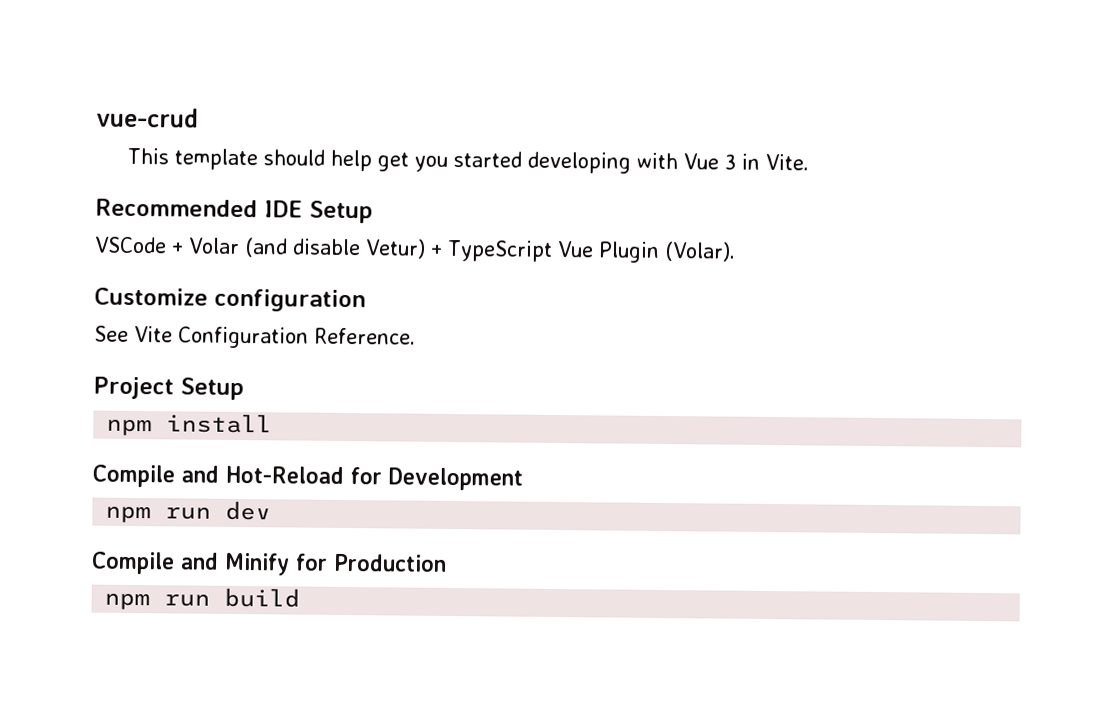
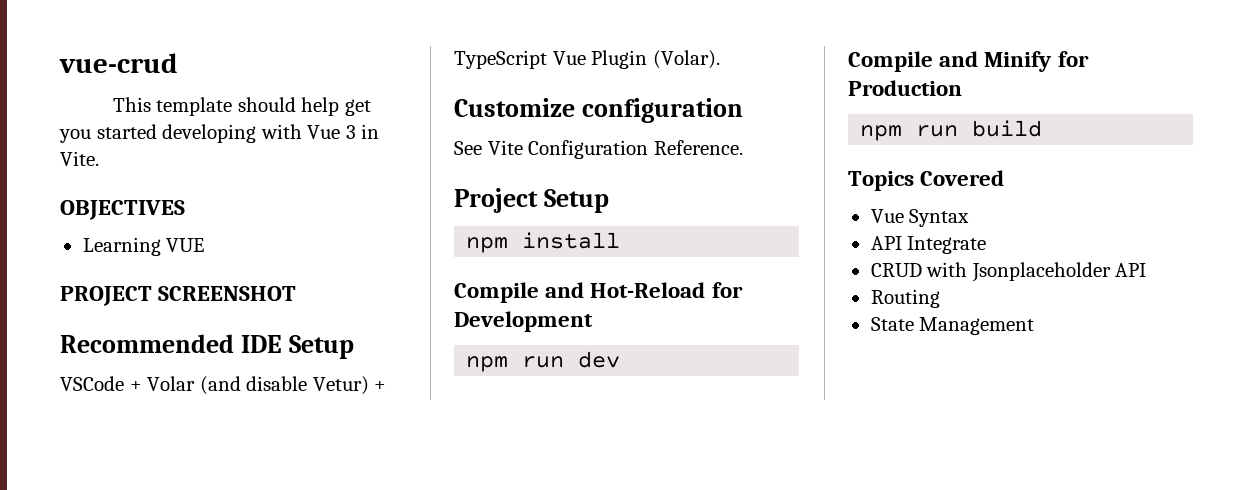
+ OBJECTIVES
+ Learning VUE
+ PROJECT SCREENSHOT
+ Topics Covered
+ Vue Syntax
+ API Integrate
+ CRUD with Jsonplaceholder API
+ Routing
+ State Management

